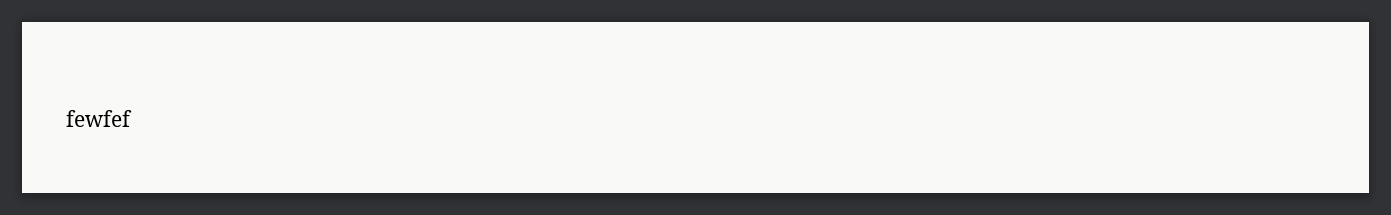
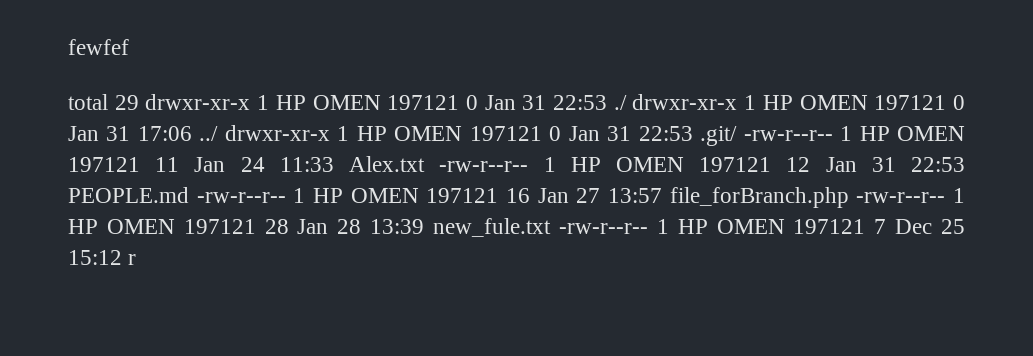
+ total 29 drwxr-xr-x 1 HP OMEN 197121 0 Jan 31 22:53 ./ drwxr-xr-x 1 HP OMEN 197121 0 Jan 31 17:06 ../ drwxr-xr-x 1 HP OMEN 197121 0 Jan 31 22:53 .git/ -rw-r--r-- 1 HP OMEN 197121 11 Jan 24 11:33 Alex.txt -rw-r--r-- 1 HP OMEN 197121 12 Jan 31 22:53 PEOPLE.md -rw-r--r-- 1 HP OMEN 197121 16 Jan 27 13:57 file_forBranch.php -rw-r--r-- 1 HP OMEN 197121 28 Jan 28 13:39 new_fule.txt -rw-r--r-- 1 HP OMEN 197121 7 Dec 25 15:12 r

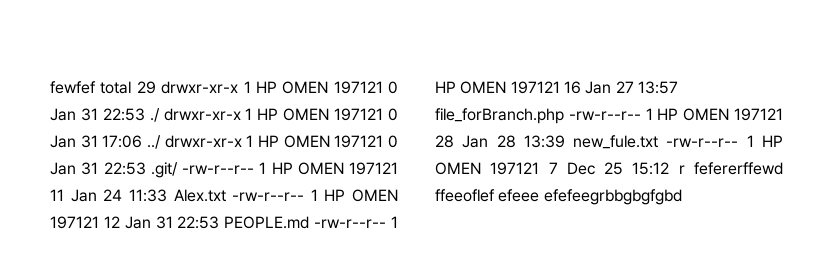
- fewfef
- total 29 drwxr-xr-x 1 HP OMEN 197121 0 Jan 31 22:53 ./ drwxr-xr-x 1 HP OMEN 197121 0 Jan 31 17:06 ../ drwxr-xr-x 1 HP OMEN 197121 0 Jan 31 22:53 .git/ -rw-r--r-- 1 HP OMEN 197121 11 Jan 24 11:33 Alex.txt -rw-r--r-- 1 HP OMEN 197121 12 Jan 31 22:53 PEOPLE.md -rw-r--r-- 1 HP OMEN 197121 16 Jan 27 13:57 file_forBranch.php -rw-r--r-- 1 HP OMEN 197121 28 Jan 28 13:39 new_fule.txt -rw-r--r-- 1 HP OMEN 197121 7 Dec 25 15:12 r
+ fewfef total 29 drwxr-xr-x 1 HP OMEN 197121 0 Jan 31 22:53 ./ drwxr-xr-x 1 HP OMEN 197121 0 Jan 31 17:06 ../ drwxr-xr-x 1 HP OMEN 197121 0 Jan 31 22:53 .git/ -rw-r--r-- 1 HP OMEN 197121 11 Jan 24 11:33 Alex.txt -rw-r--r-- 1 HP OMEN 197121 12 Jan 31 22:53 PEOPLE.md -rw-r--r-- 1 HP OMEN 197121 16 Jan 27 13:57 file_forBranch.php -rw-r--r-- 1 HP OMEN 197121 28 Jan 28 13:39 new_fule.txt -rw-r--r-- 1 HP OMEN 197121 7 Dec 25 15:12 r fefererffewd ffeeoflef efeee efefeegrbbgbgfgbd

